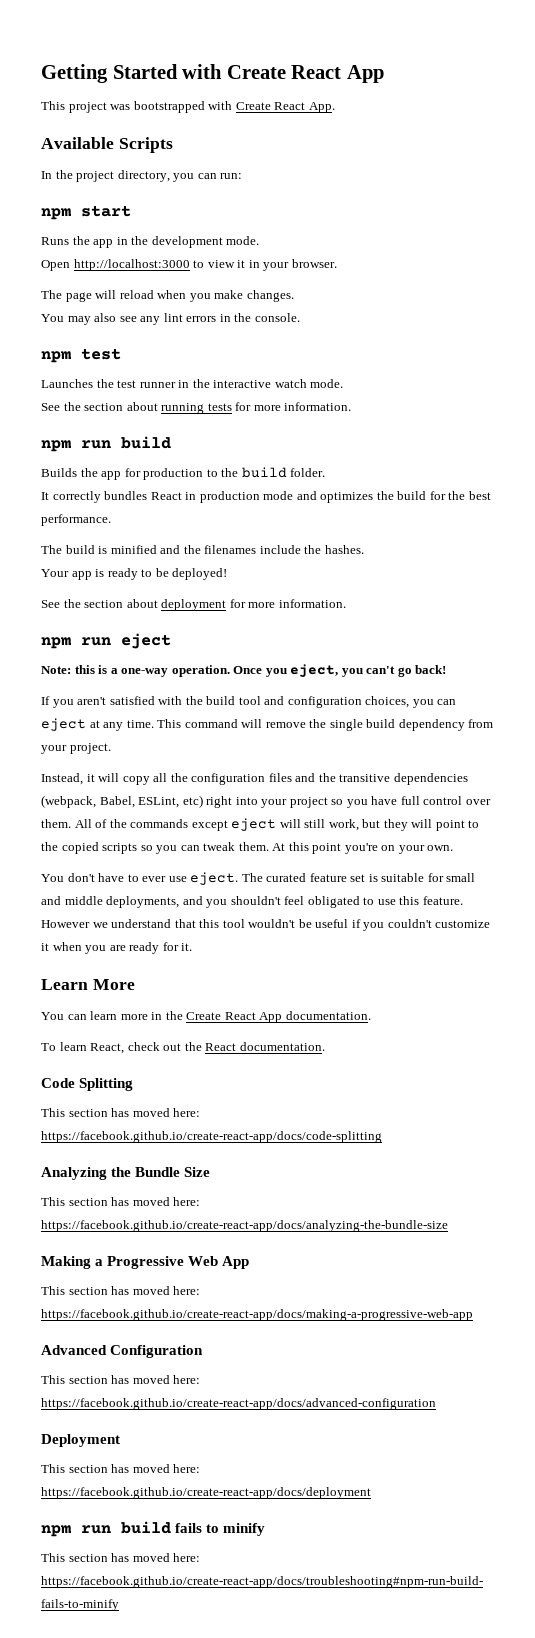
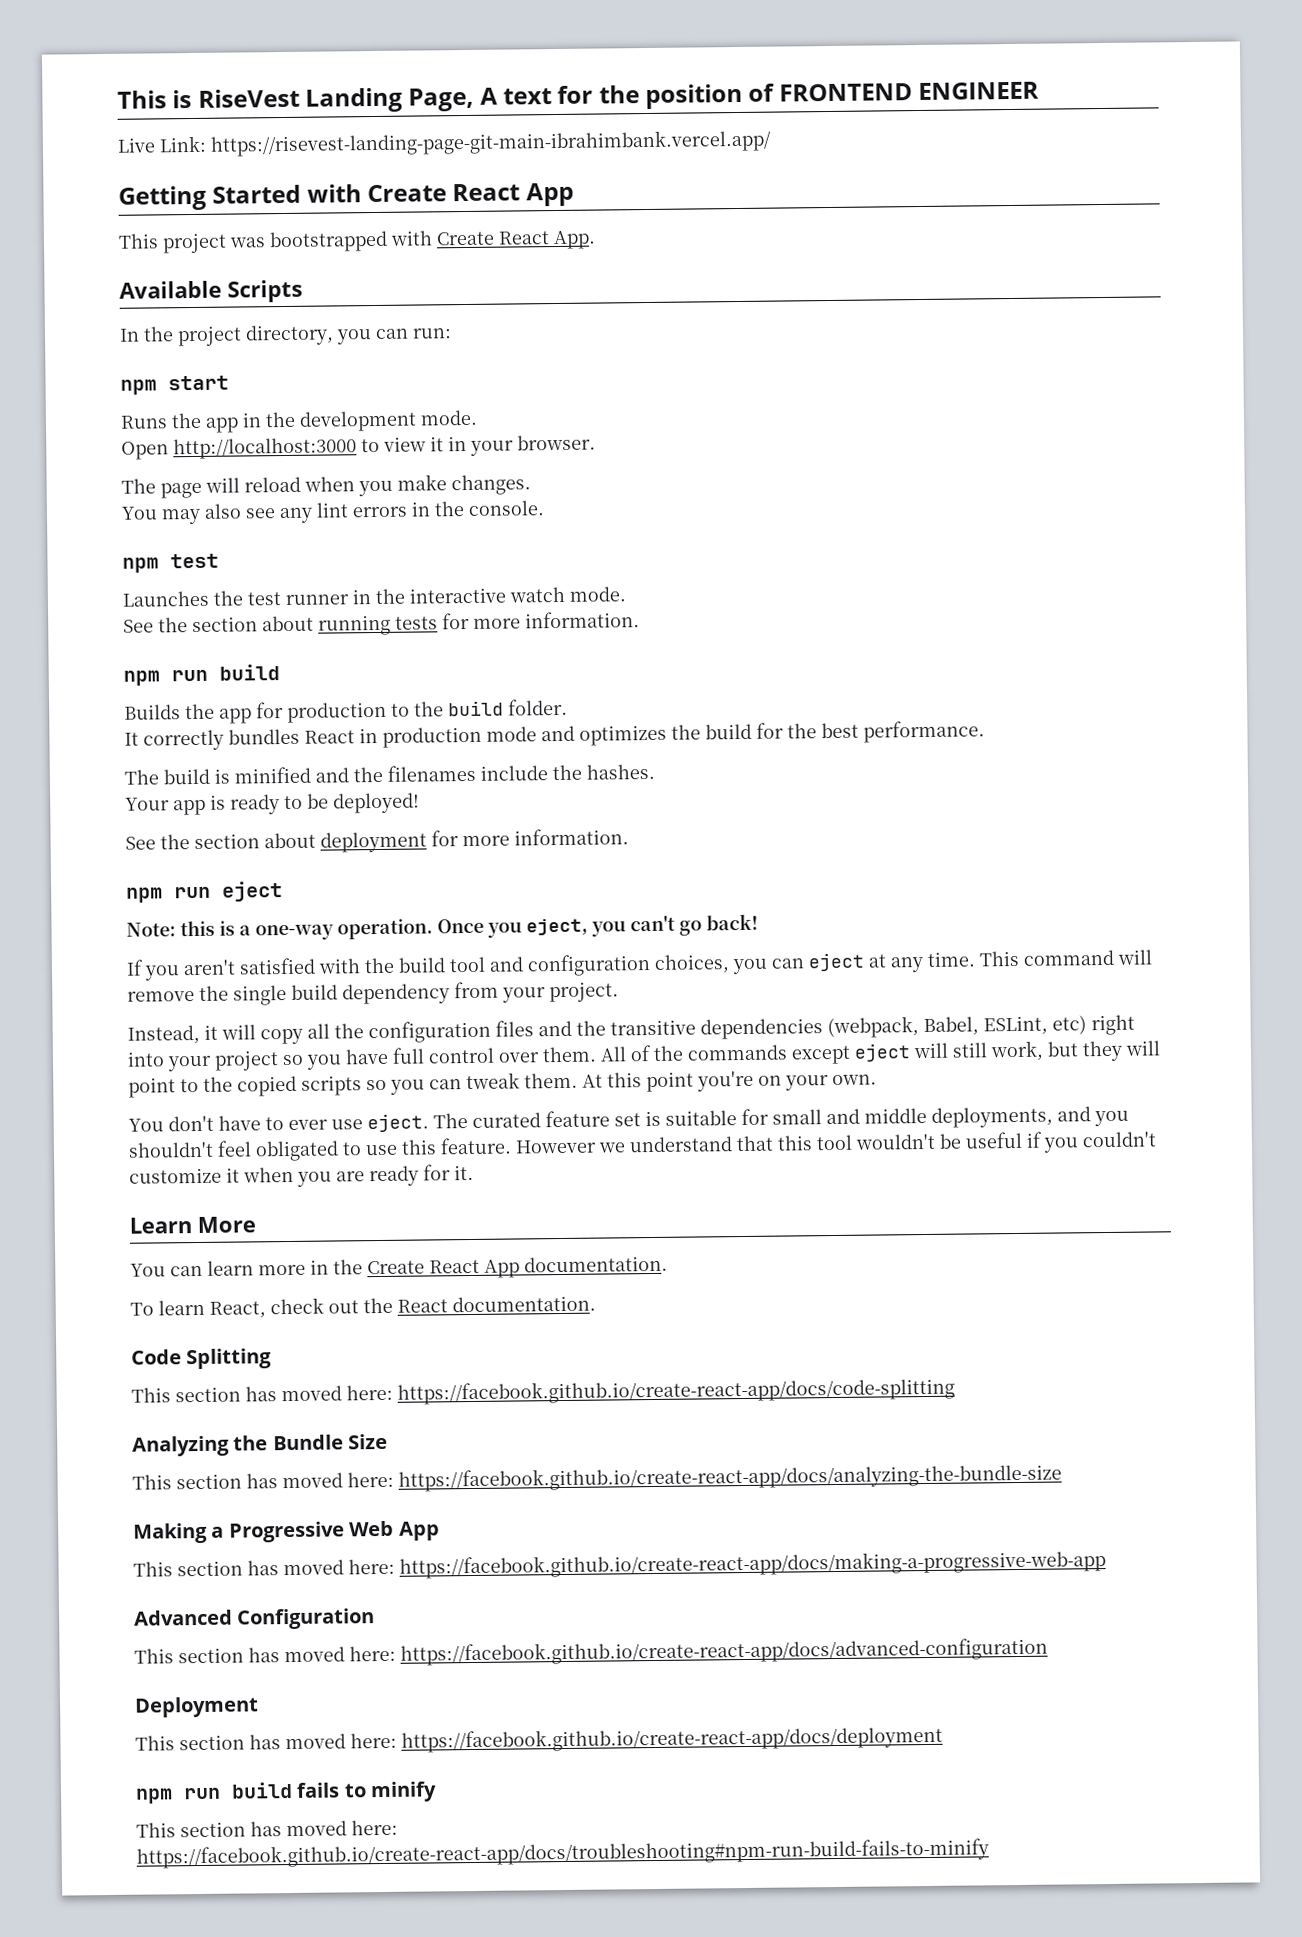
+ This is RiseVest Landing Page, A text for the position of FRONTEND ENGINEER
+ Live Link: https://risevest-landing-page-git-main-ibrahimbank.vercel.app/

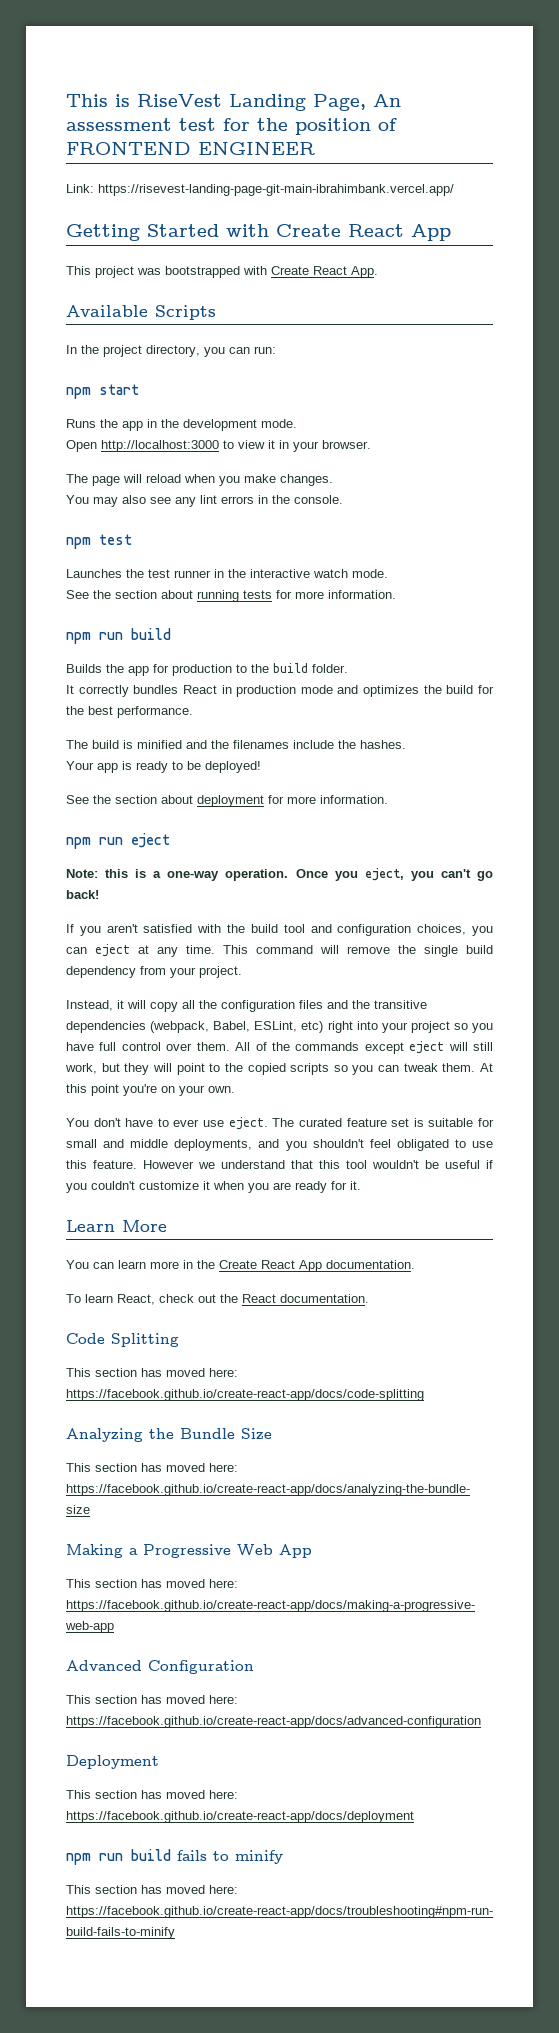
- This is RiseVest Landing Page, A text for the position of FRONTEND ENGINEER
+ This is RiseVest Landing Page, An assessment test for the position of FRONTEND ENGINEER
- Live Link: https://risevest-landing-page-git-main-ibrahimbank.vercel.app/
+ Link: https://risevest-landing-page-git-main-ibrahimbank.vercel.app/

